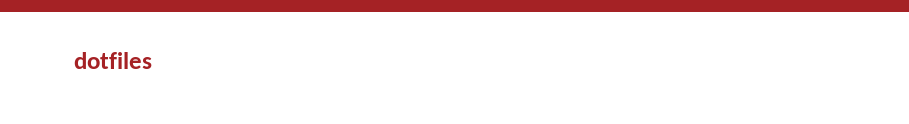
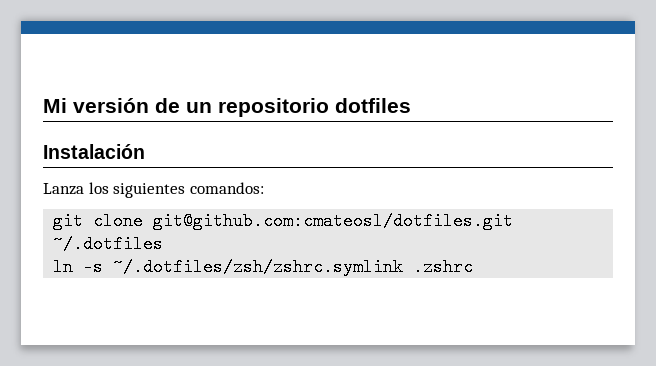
- dotfiles
+ Mi versión de un repositorio dotfiles
+ Instalación
+ Lanza los siguientes comandos:
+ git clone git@github.com:cmateosl/dotfiles.git ~/.dotfiles
+ ln -s ~/.dotfiles/zsh/zshrc.symlink .zshrc

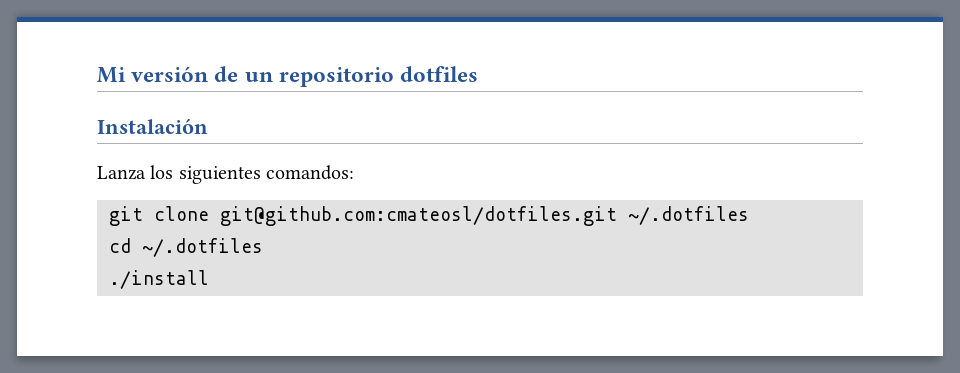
- ln -s ~/.dotfiles/zsh/zshrc.symlink .zshrc
+ cd ~/.dotfiles
+ ./install

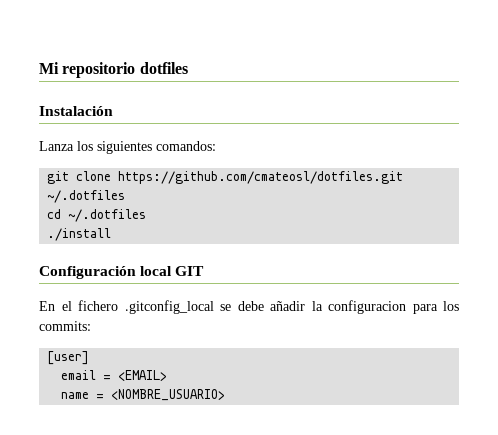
- Mi versión de un repositorio dotfiles
+ Mi repositorio dotfiles
- git clone git@github.com:cmateosl/dotfiles.git ~/.dotfiles
+ git clone https://github.com/cmateosl/dotfiles.git ~/.dotfiles
+ Configuración local GIT
+ En el fichero .gitconfig_local se debe añadir la configuracion para los commits:
+ [user]
+ email = <EMAIL>
+ name = <NOMBRE_USUARIO>

